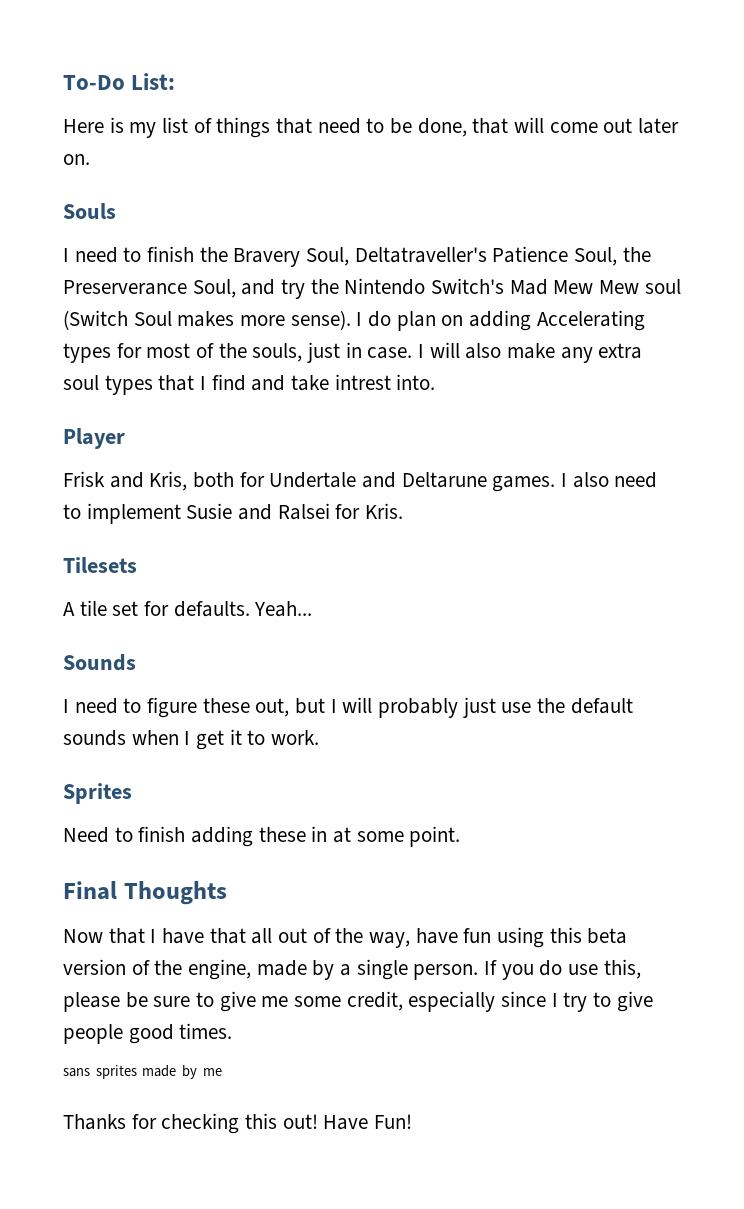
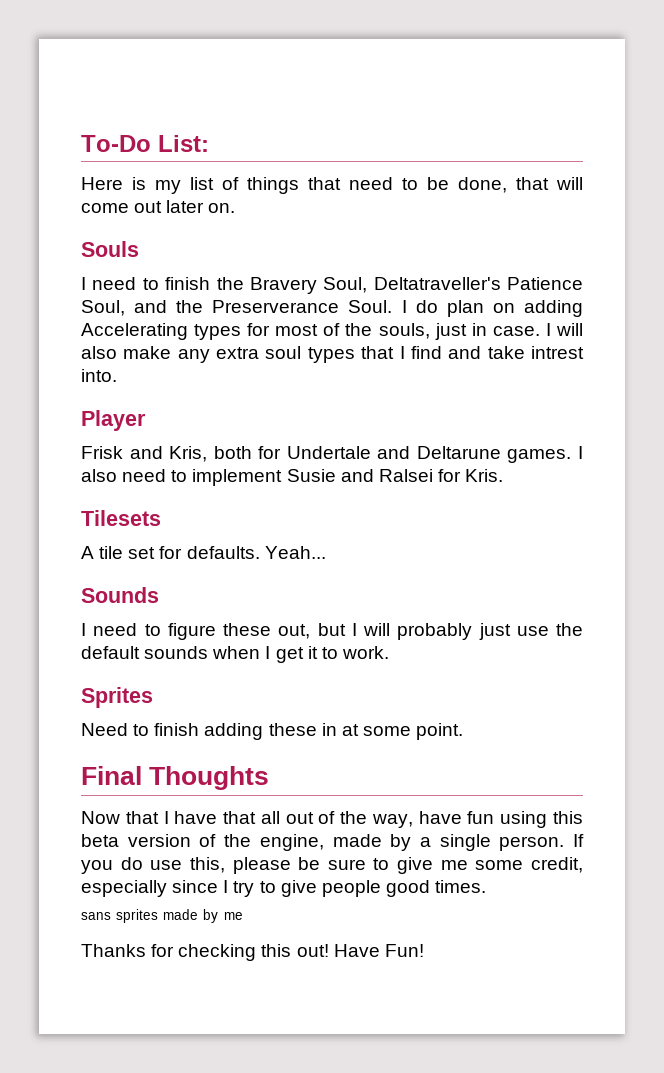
- I need to finish the Bravery Soul, Deltatraveller's Patience Soul, the Preserverance Soul, and try the Nintendo Switch's Mad Mew Mew soul (Switch Soul makes more sense).
+ I need to finish the Bravery Soul, Deltatraveller's Patience Soul, and the Preserverance Soul.

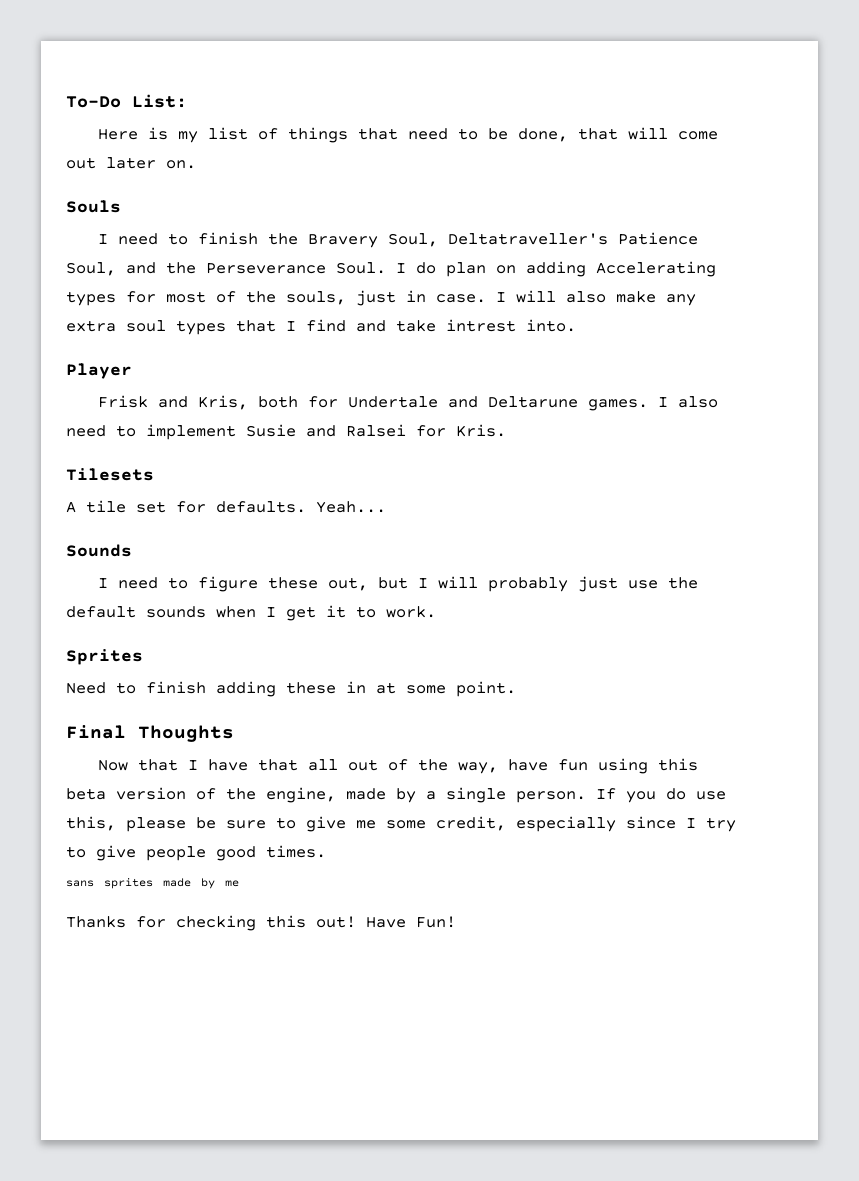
- I need to finish the Bravery Soul, Deltatraveller's Patience Soul, and the Preserverance Soul.
+ I need to finish the Bravery Soul, Deltatraveller's Patience Soul, and the Perseverance Soul.

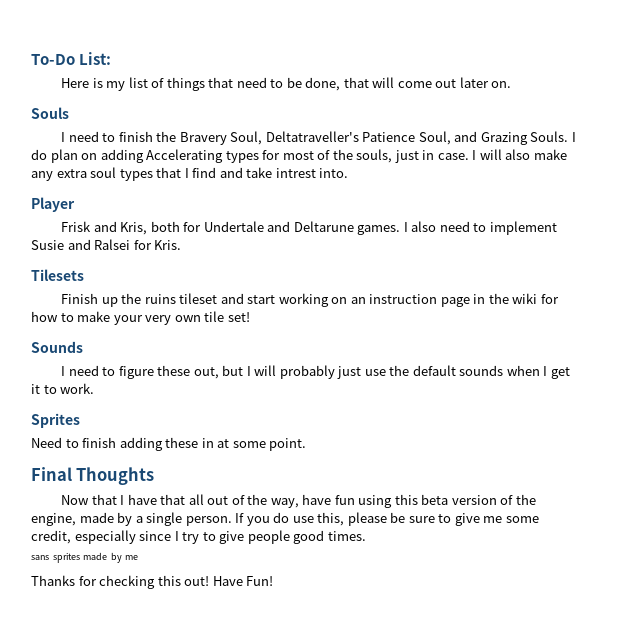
- I need to finish the Bravery Soul, Deltatraveller's Patience Soul, and the Perseverance Soul.
+ I need to finish the Bravery Soul, Deltatraveller's Patience Soul, and Grazing Souls.
- A tile set for defaults. Yeah...
+ Finish up the ruins tileset and start working on an instruction page in the wiki for how to make your very own tile set!

